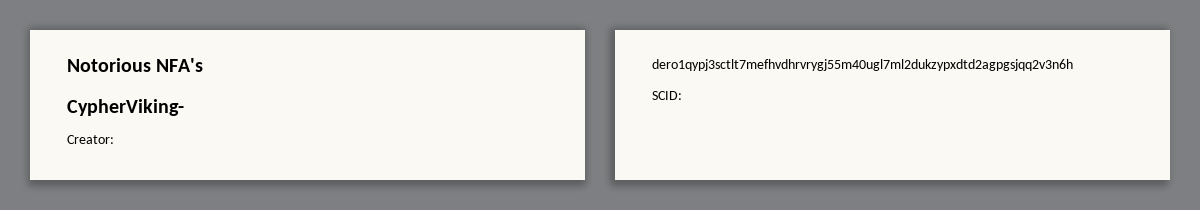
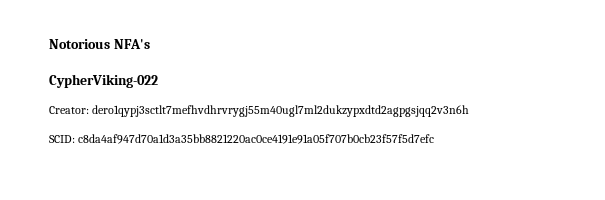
- CypherViking-
+ CypherViking-022
- SCID:
+ SCID: c8da4af947d70a1d3a35bb8821220ac0ce4191e91a05f707b0cb23f57f5d7efc

